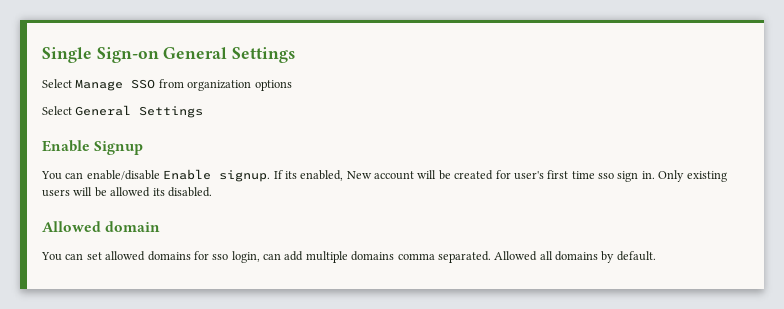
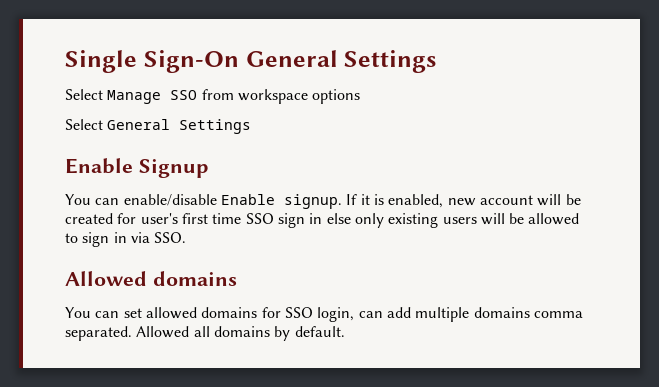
- Single Sign-on General Settings
+ Single Sign-On General Settings
- Select Manage SSO from organization options
+ Select Manage SSO from workspace options
- If its enabled, New account will be created for user's first time sso sign in. Only existing users will be allowed its disabled.
- Allowed domain
+ If it is enabled, new account will be created for user's first time SSO sign in else only existing users will be allowed to sign in via SSO.
+ Allowed domains
- You can set allowed domains for sso login, can add multiple domains comma separated.
+ You can set allowed domains for SSO login, can add multiple domains comma separated.

